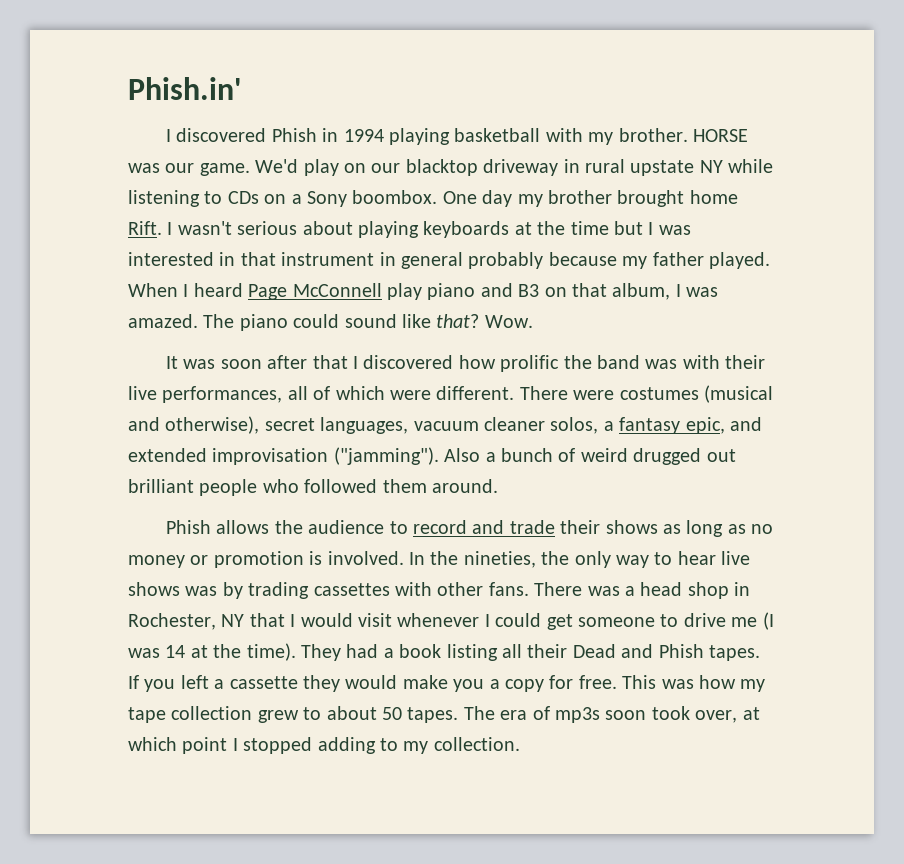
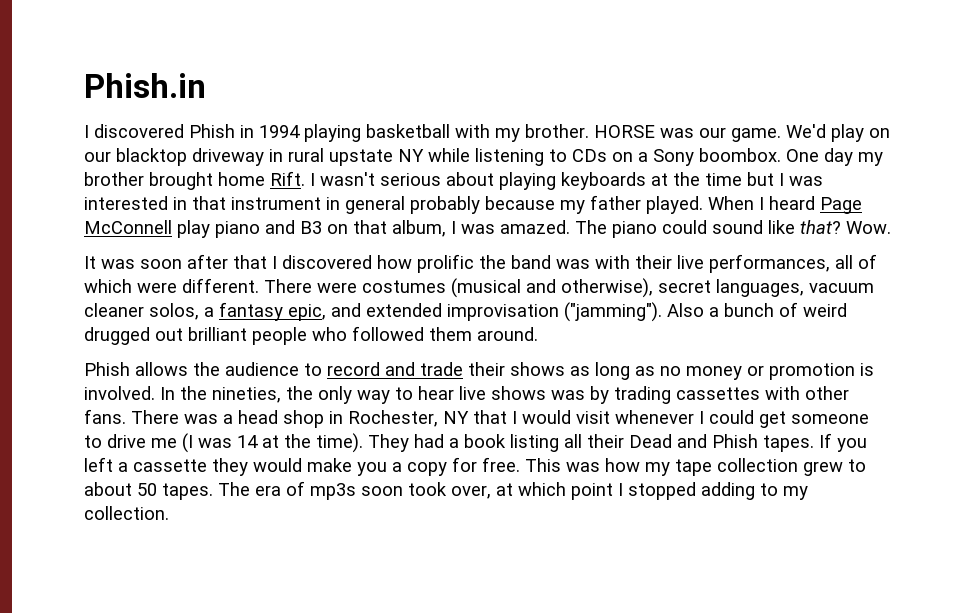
- Phish.in'
+ Phish.in

